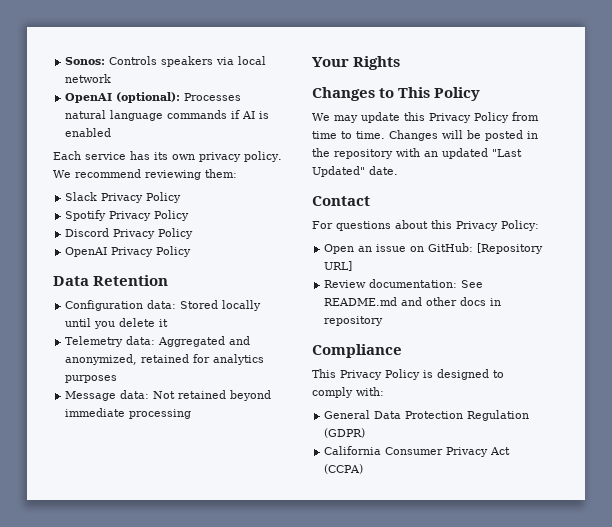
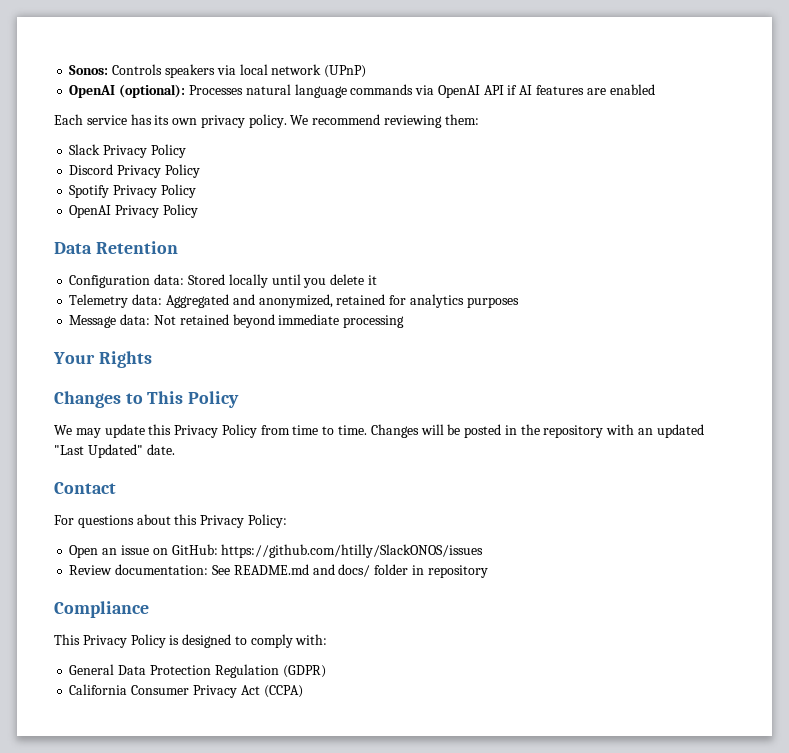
- Sonos: Controls speakers via local network
+ Sonos: Controls speakers via local network (UPnP)
- OpenAI (optional): Processes natural language commands if AI is enabled
+ OpenAI (optional): Processes natural language commands via OpenAI API if AI features are enabled
+ Discord Privacy Policy
  Spotify Privacy Policy
- Discord Privacy Policy
- Open an issue on GitHub: [Repository URL]
+ Open an issue on GitHub: https://github.com/htilly/SlackONOS/issues
- Review documentation: See README.md and other docs in repository
+ Review documentation: See README.md and docs/ folder in repository

